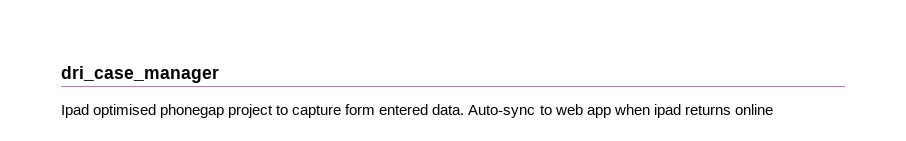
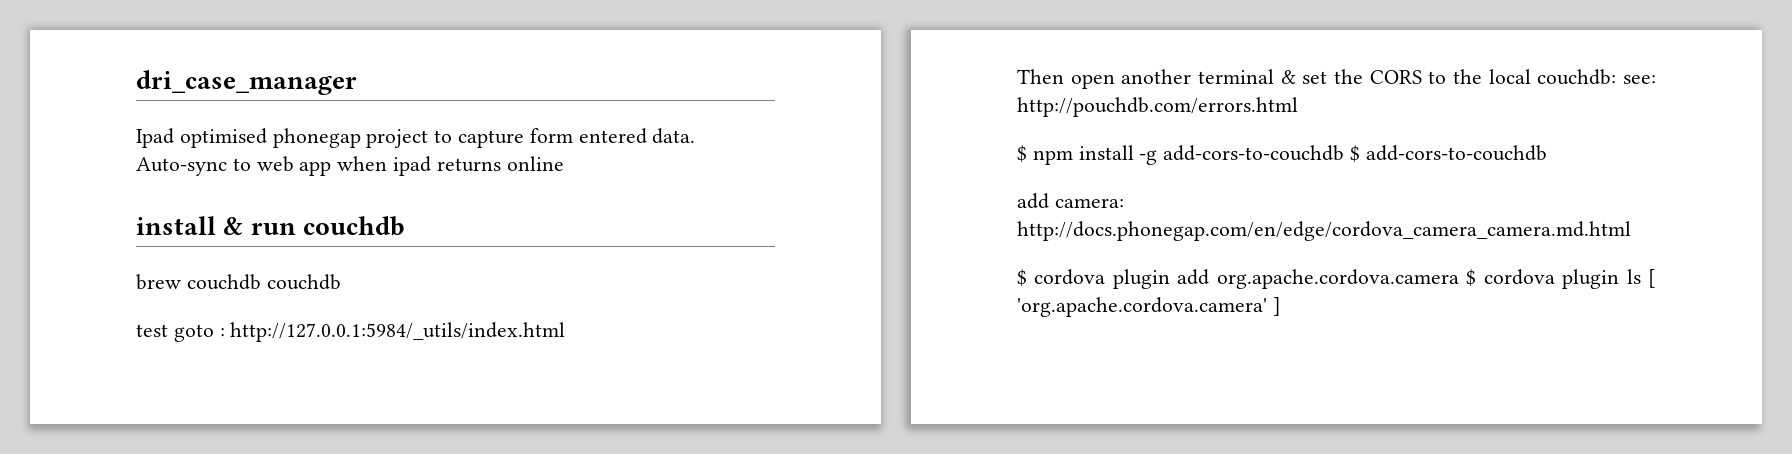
+ install & run couchdb
+ brew couchdb couchdb
+ test goto : http://127.0.0.1:5984/_utils/index.html
+ Then open another terminal & set the CORS to the local couchdb: see: http://pouchdb.com/errors.html
+ $ npm install -g add-cors-to-couchdb $ add-cors-to-couchdb
+ add camera: http://docs.phonegap.com/en/edge/cordova_camera_camera.md.html
+ $ cordova plugin add org.apache.cordova.camera $ cordova plugin ls [ 'org.apache.cordova.camera' ]

